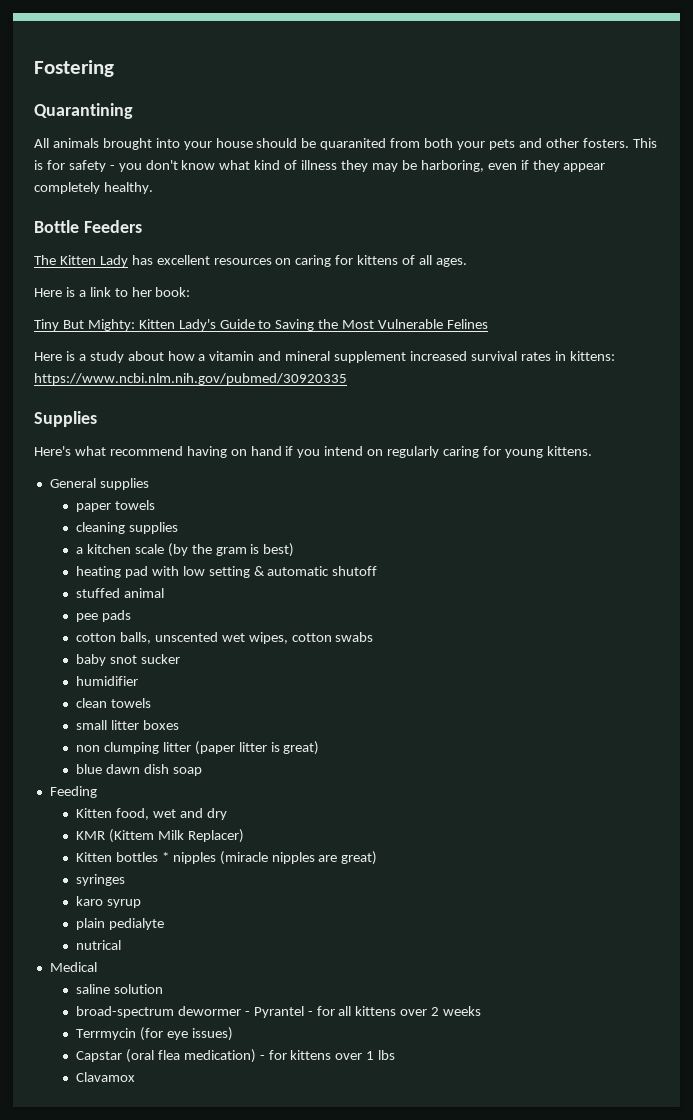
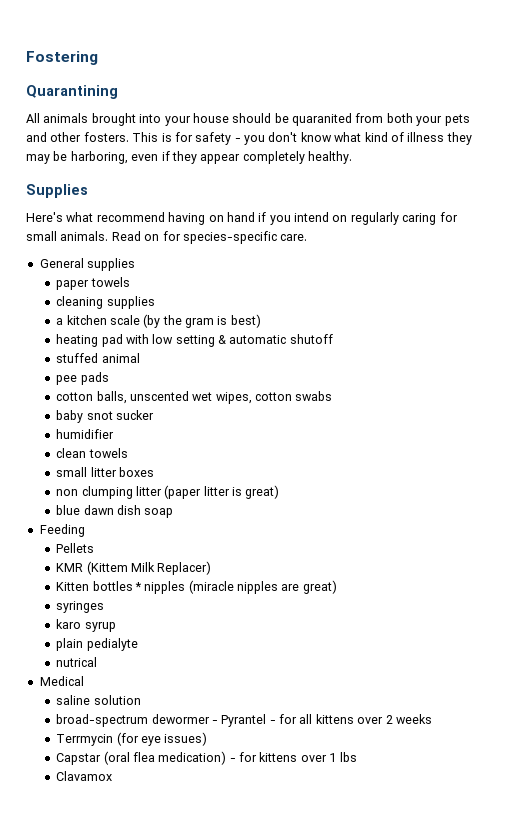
- Bottle Feeders
- The Kitten Lady has excellent resources on caring for kittens of all ages.
- Here is a link to her book:
- Tiny But Mighty: Kitten Lady's Guide to Saving the Most Vulnerable Felines
- Here is a study about how a vitamin and mineral supplement increased survival rates in kittens: https://www.ncbi.nlm.nih.gov/pubmed/30920335
- Here's what recommend having on hand if you intend on regularly caring for young kittens.
+ Here's what recommend having on hand if you intend on regularly caring for small animals. Read on for species-specific care.
- Kitten food, wet and dry
+ Pellets

